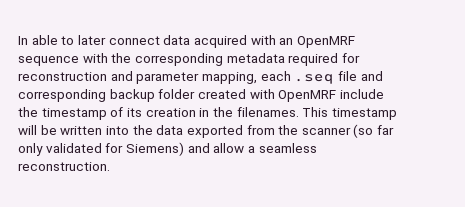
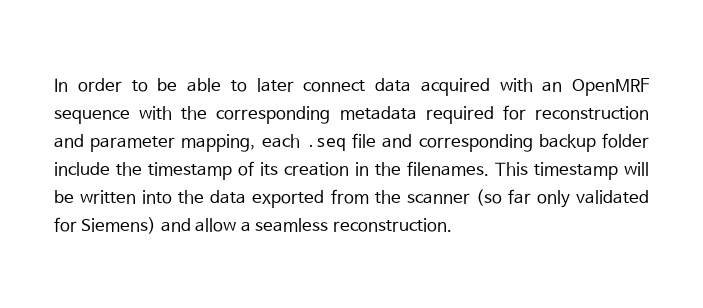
- In able to later connect data acquired with an OpenMRF sequence with the corresponding metadata required for reconstruction and parameter mapping, each .seq file and corresponding backup folder created with OpenMRF include the timestamp of its creation in the filenames.
+ In order to be able to later connect data acquired with an OpenMRF sequence with the corresponding metadata required for reconstruction and parameter mapping, each .seq file and corresponding backup folder include the timestamp of its creation in the filenames.

